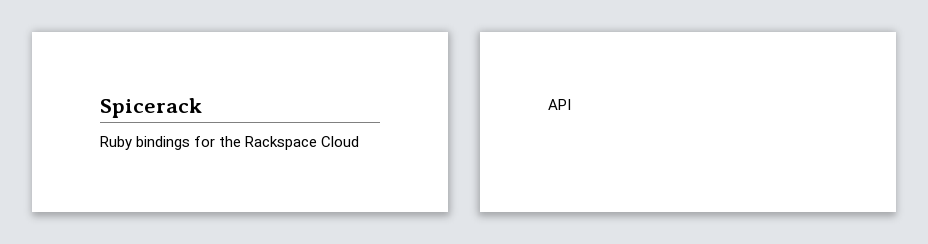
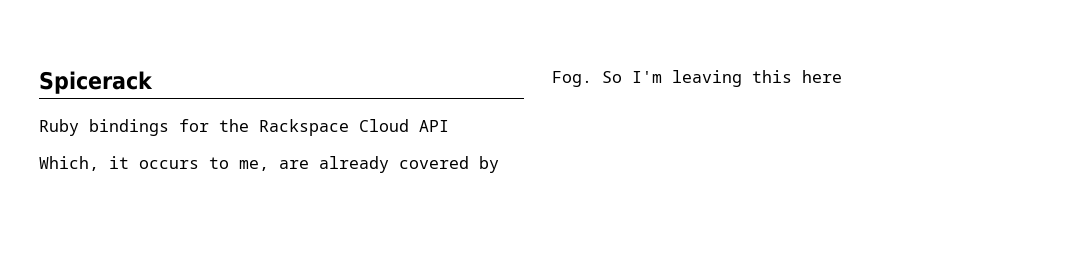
+ Which, it occurs to me, are already covered by Fog. So I'm leaving this here

